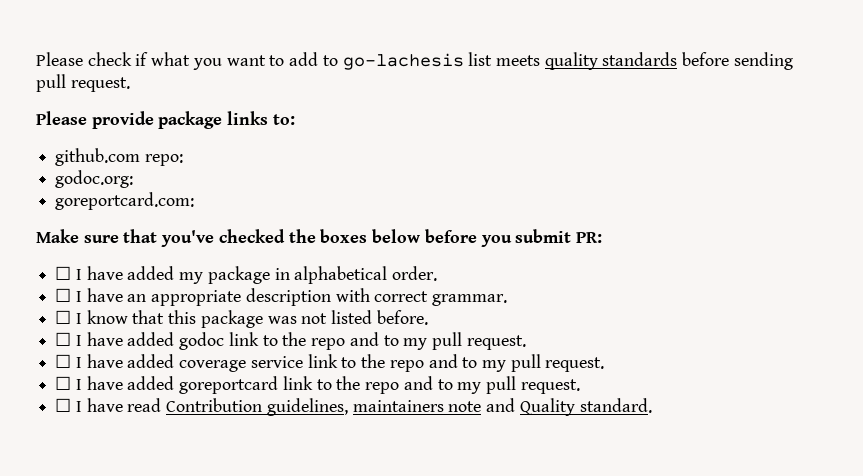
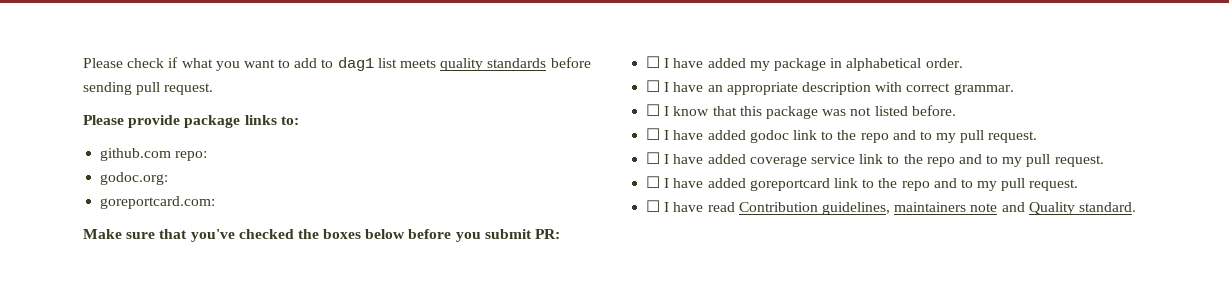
- Please check if what you want to add to go-lachesis list meets quality standards before sending pull request.
+ Please check if what you want to add to dag1 list meets quality standards before sending pull request.

